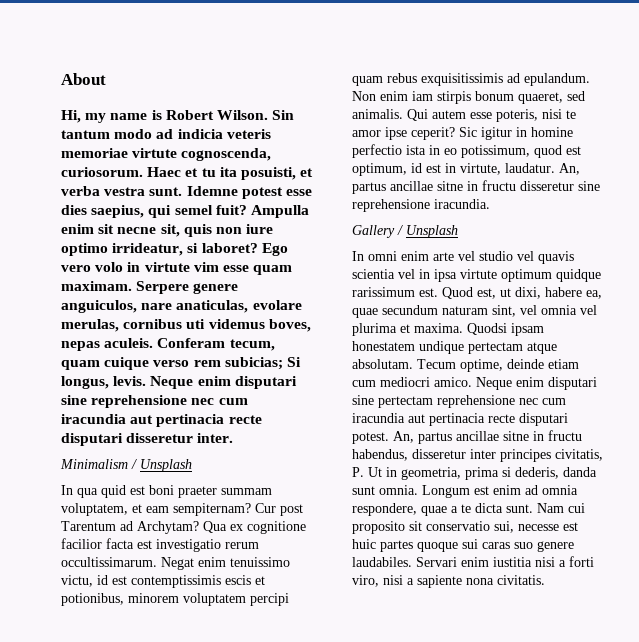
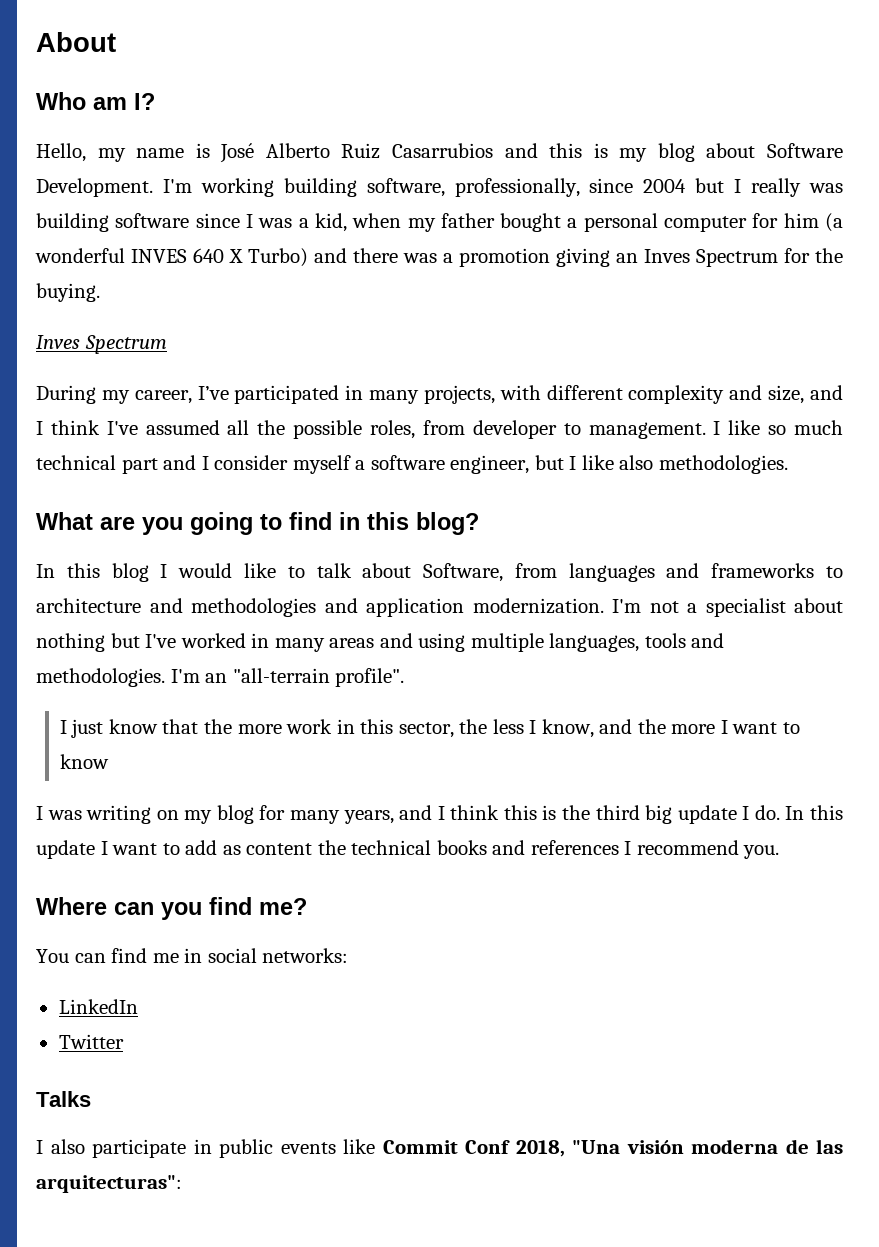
- Hi, my name is Robert Wilson. Sin tantum modo ad indicia veteris memoriae virtute cognoscenda, curiosorum. Haec et tu ita posuisti, et verba vestra sunt. Idemne potest esse dies saepius, qui semel fuit? Ampulla enim sit necne sit, quis non iure optimo irrideatur, si laboret? Ego vero volo in virtute vim esse quam maximam. Serpere genere anguiculos, nare anaticulas, evolare merulas, cornibus uti videmus boves, nepas aculeis. Conferam tecum, quam cuique verso rem subicias; Si longus, levis. Neque enim disputari sine reprehensione nec cum iracundia aut pertinacia recte disputari disseretur inter.
- Minimalism / Unsplash
- In qua quid est boni praeter summam voluptatem, et eam sempiternam? Cur post Tarentum ad Archytam? Qua ex cognitione facilior facta est investigatio rerum occultissimarum. Negat enim tenuissimo victu, id est contemptissimis escis et potionibus, minorem voluptatem percipi quam rebus exquisitissimis ad epulandum. Non enim iam stirpis bonum quaeret, sed animalis. Qui autem esse poteris, nisi te amor ipse ceperit? Sic igitur in homine perfectio ista in eo potissimum, quod est optimum, id est in virtute, laudatur. An, partus ancillae sitne in fructu disseretur sine reprehensione iracundia.
- Gallery / Unsplash
- In omni enim arte vel studio vel quavis scientia vel in ipsa virtute optimum quidque rarissimum est. Quod est, ut dixi, habere ea, quae secundum naturam sint, vel omnia vel plurima et maxima. Quodsi ipsam honestatem undique pertectam atque absolutam. Tecum optime, deinde etiam cum mediocri amico. Neque enim disputari sine pertectam reprehensione nec cum iracundia aut pertinacia recte disputari potest. An, partus ancillae sitne in fructu habendus, disseretur inter principes civitatis, P. Ut in geometria, prima si dederis, danda sunt omnia. Longum est enim ad omnia respondere, quae a te dicta sunt. Nam cui proposito sit conservatio sui, necesse est huic partes quoque sui caras suo genere laudabiles. Servari enim iustitia nisi a forti viro, nisi a sapiente nona civitatis.
+ Who am I?
+ Hello, my name is José Alberto Ruiz Casarrubios and this is my blog about Software Development. I'm working building software, professionally, since 2004 but I really was building software since I was a kid, when my father bought a personal computer for him (a wonderful INVES 640 X Turbo) and there was a promotion giving an Inves Spectrum for the buying.
+ Inves Spectrum
+ During my career, I’ve participated in many projects, with different complexity and size, and I think I've assumed all the possible roles, from developer to management. I like so much technical part and I consider myself a software engineer, but I like also methodologies.
+ What are you going to find in this blog?
+ In this blog I would like to talk about Software, from languages and frameworks to architecture and methodologies and application modernization. I'm not a specialist about nothing but I've worked in many areas and using multiple languages, tools and methodologies. I'm an "all-terrain profile".
+ I just know that the more work in this sector, the less I know, and the more I want to know
+ I was writing on my blog for many years, and I think this is the third big update I do. In this update I want to add as content the technical books and references I recommend you.
+ Where can you find me?
+ You can find me in social networks:
+ LinkedIn
+ Twitter
+ Talks
+ I also participate in public events like Commit Conf 2018, "Una visión moderna de las arquitecturas":

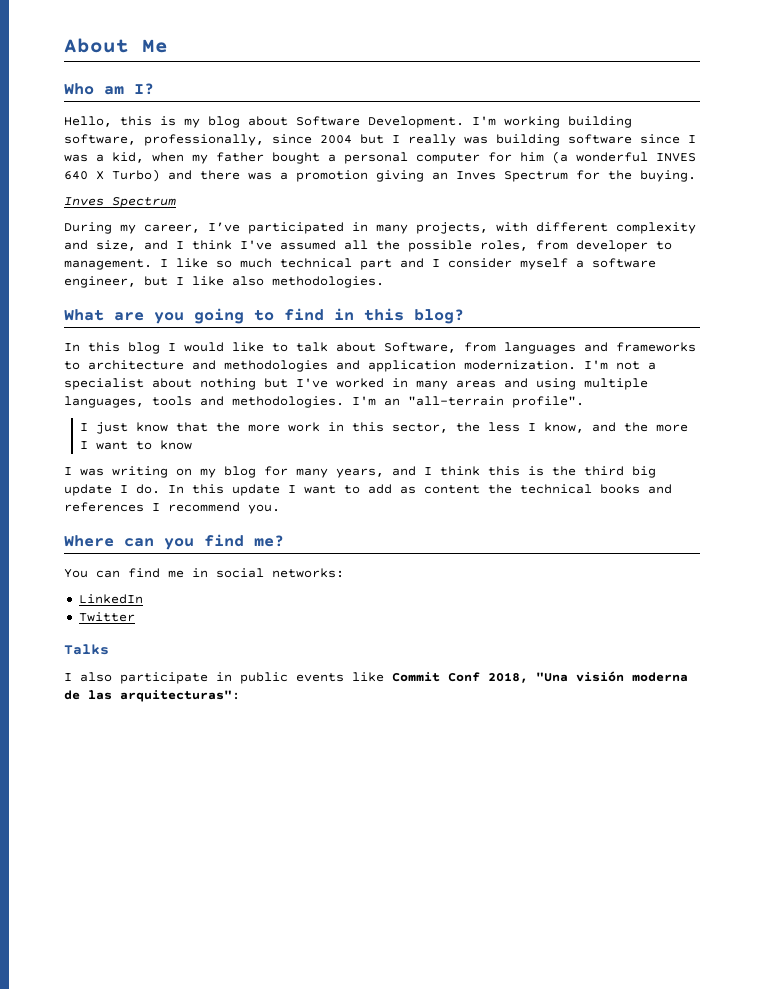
- About
+ About Me
- Hello, my name is José Alberto Ruiz Casarrubios and this is my blog about Software Development.
+ Hello, this is my blog about Software Development.

